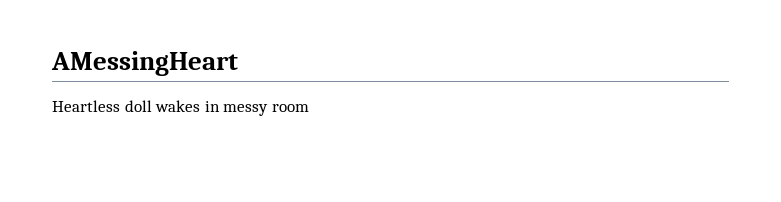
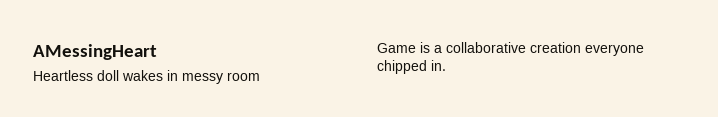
+ Game is a collaborative creation everyone chipped in.

